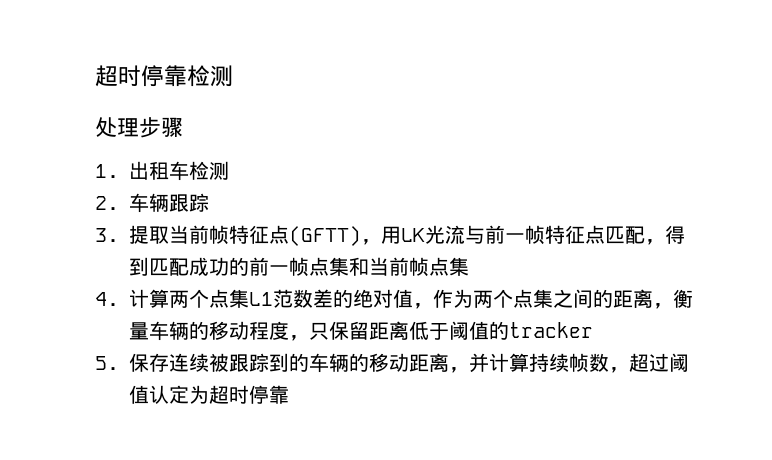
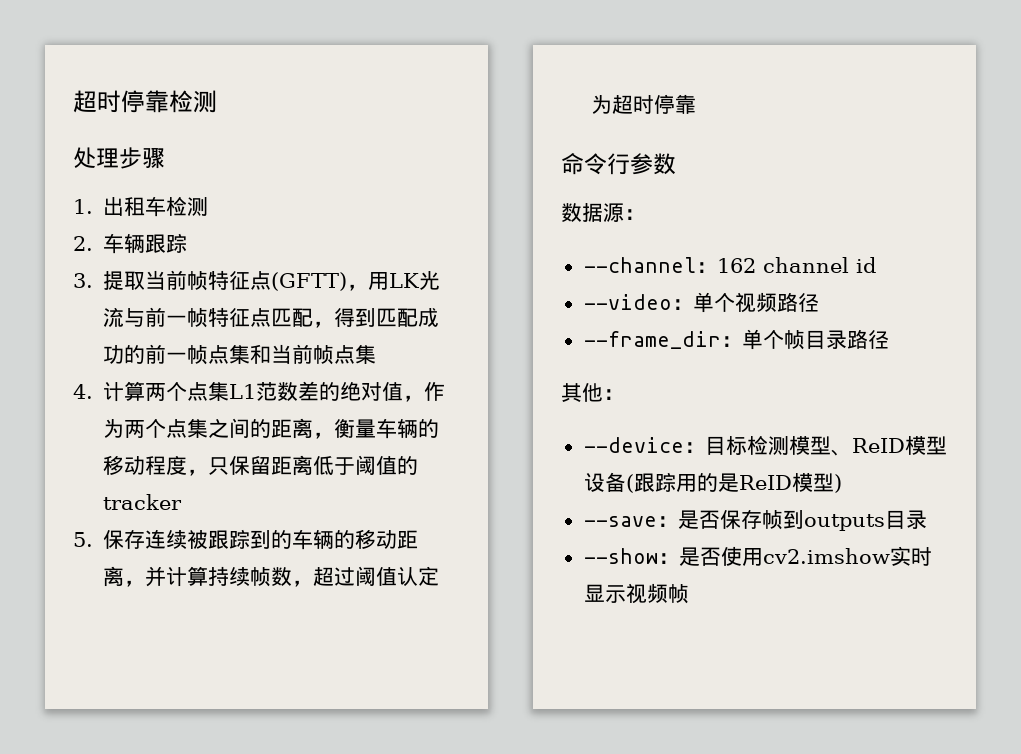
+ 命令行参数
+ 数据源：
+ --channel：162 channel id
+ --video：单个视频路径
+ --frame_dir：单个帧目录路径
+ 其他：
+ --device：目标检测模型、ReID模型设备(跟踪用的是ReID模型)
+ --save：是否保存帧到outputs目录
+ --show：是否使用cv2.imshow实时显示视频帧

